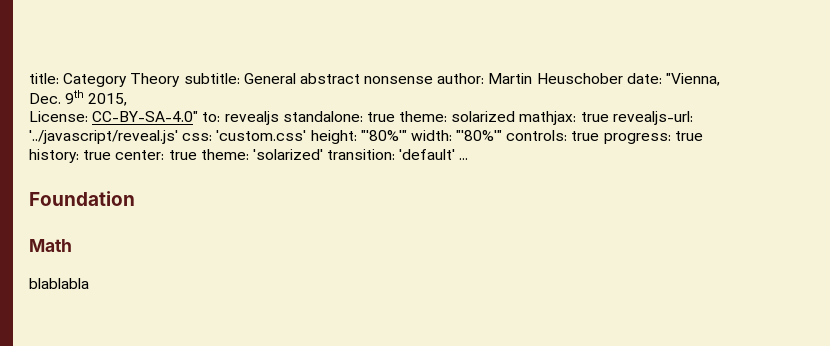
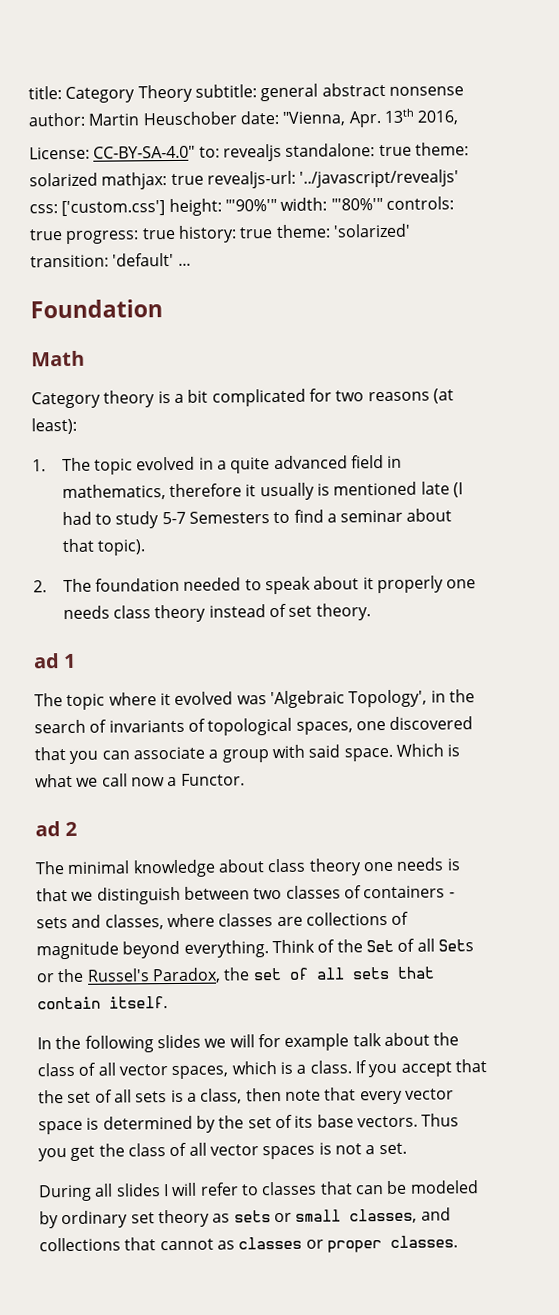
- title: Category Theory subtitle: General abstract nonsense author: Martin Heuschober date: "Vienna, Dec. 9th 2015,
+ title: Category Theory subtitle: general abstract nonsense author: Martin Heuschober date: "Vienna, Apr. 13th 2016,
- License: CC-BY-SA-4.0" to: revealjs standalone: true theme: solarized mathjax: true revealjs-url: '../javascript/reveal.js' css: 'custom.css' height: "'80%'" width: "'80%'" controls: true progress: true history: true center: true theme: 'solarized' transition: 'default' ...
+ License: CC-BY-SA-4.0" to: revealjs standalone: true theme: solarized mathjax: true revealjs-url: '../javascript/revealjs' css: ['custom.css'] height: "'90%'" width: "'80%'" controls: true progress: true history: true theme: 'solarized' transition: 'default' ...
- blablabla
+ Category theory is a bit complicated for two reasons (at least):
+ 1. The topic evolved in a quite advanced field in mathematics, therefore it usually is mentioned late (I had to study 5-7 Semesters to find a seminar about that topic).
+ 2. The foundation needed to speak about it properly one needs class theory instead of set theory.
+ ad 1
+ The topic where it evolved was 'Algebraic Topology', in the search of invariants of topological spaces, one discovered that you can associate a group with said space. Which is what we call now a Functor.
+ ad 2
+ The minimal knowledge about class theory one needs is that we distinguish between two classes of containers - sets and classes, where classes are collections of magnitude beyond everything. Think of the Set of all Sets or the Russel's Paradox, the set of all sets that contain itself.
+ In the following slides we will for example talk about the class of all vector spaces, which is a class. If you accept that the set of all sets is a class, then note that every vector space is determined by the set of its base vectors. Thus you get the class of all vector spaces is not a set.
+ During all slides I will refer to classes that can be modeled by ordinary set theory as sets or small classes, and collections that cannot as classes or proper classes.

